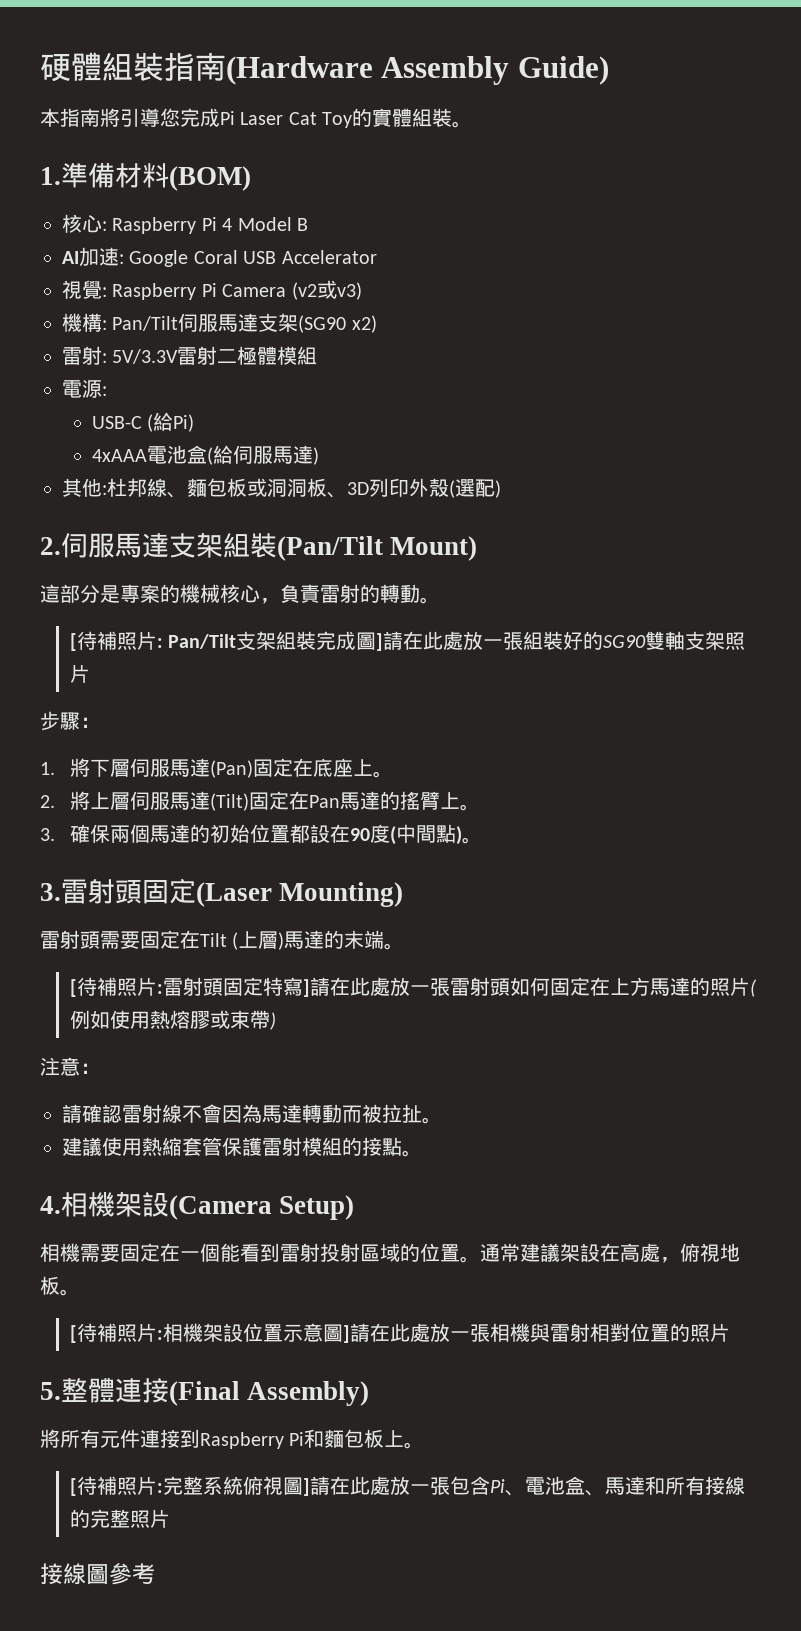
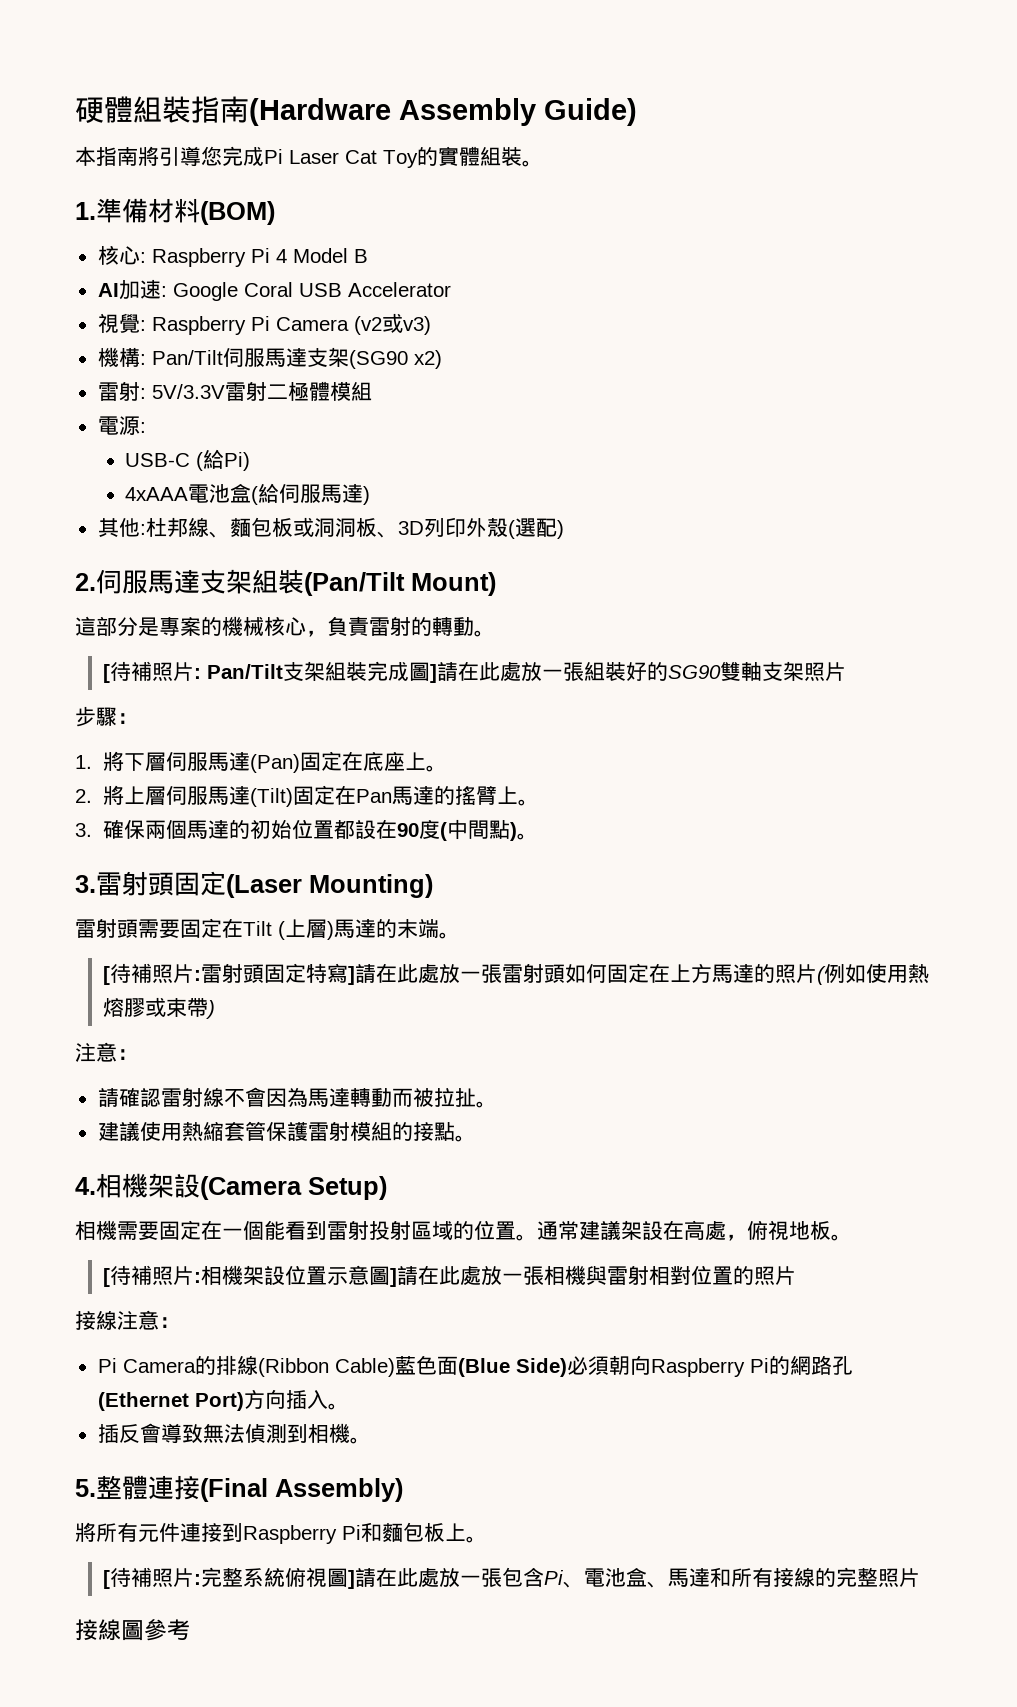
+ 接線注意：
+ Pi Camera的排線(Ribbon Cable)藍色面(Blue Side)必須朝向Raspberry Pi的網路孔(Ethernet Port)方向插入。
+ 插反會導致無法偵測到相機。

